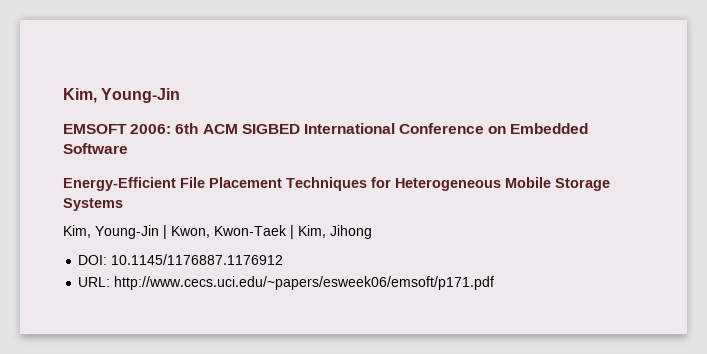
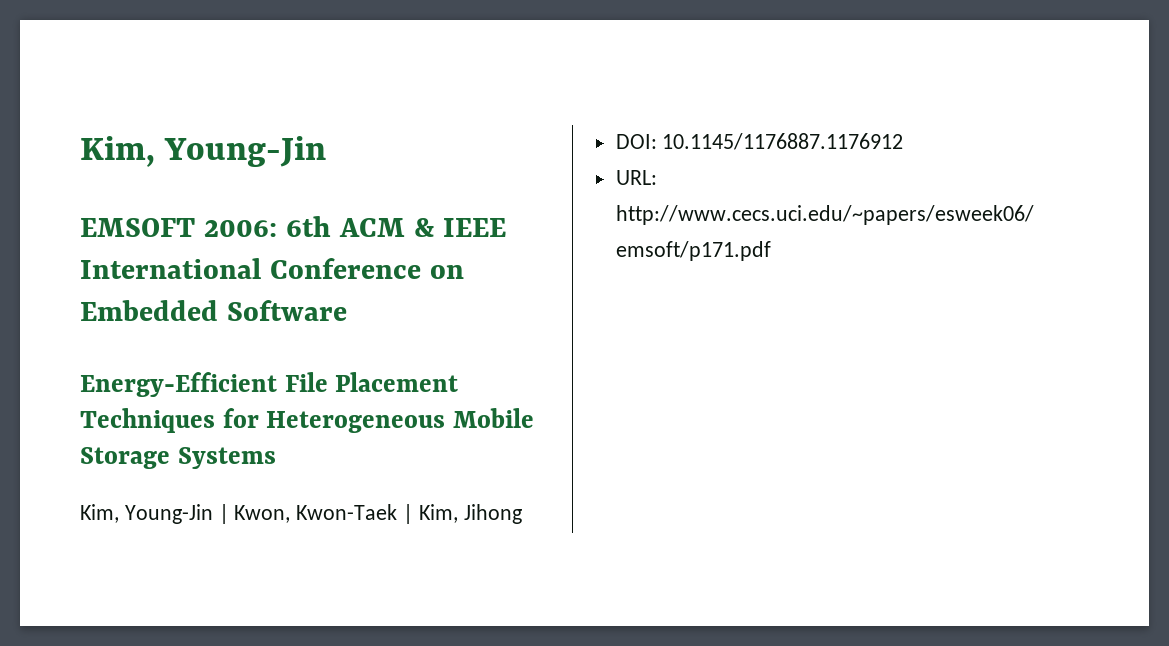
- EMSOFT 2006: 6th ACM SIGBED International Conference on Embedded Software
+ EMSOFT 2006: 6th ACM & IEEE International Conference on Embedded Software

